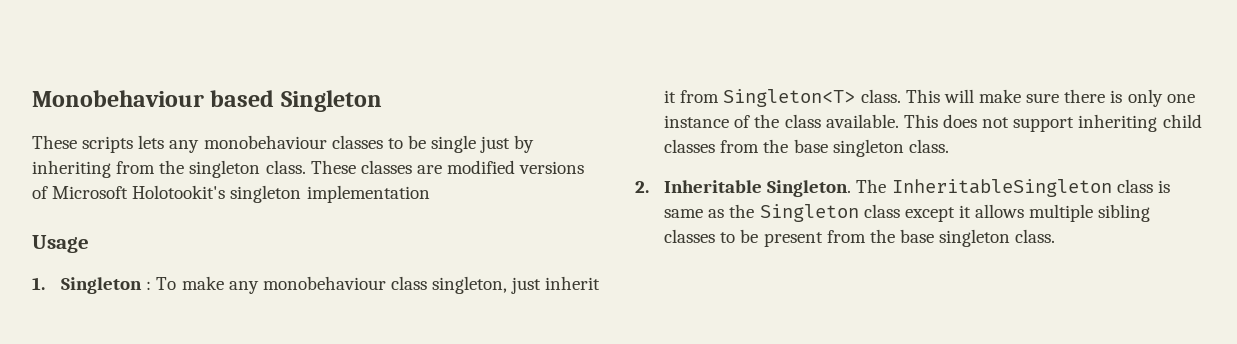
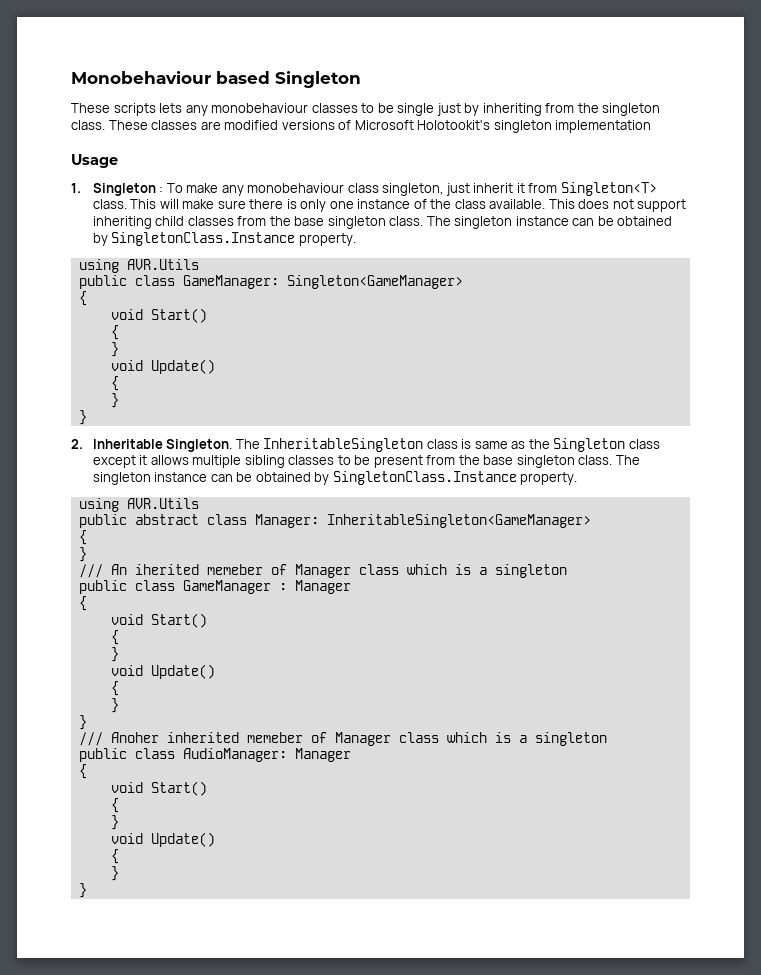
- This does not support inheriting child classes from the base singleton class.
+ This does not support inheriting child classes from the base singleton class. The singleton instance can be obtained by SingletonClass.Instance property.
+ using AVR.Utils
+ public class GameManager: Singleton<GameManager>
+ {
+ void Start()
+ {
+ }
+ void Update()
+ {
+ }
+ }
- The InheritableSingleton class is same as the Singleton class except it allows multiple sibling classes to be present from the base singleton class.
+ The InheritableSingleton class is same as the Singleton class except it allows multiple sibling classes to be present from the base singleton class. The singleton instance can be obtained by SingletonClass.Instance property.
+ using AVR.Utils
+ public abstract class Manager: InheritableSingleton<GameManager>
+ {
+ }
+ /// An iherited memeber of Manager class which is a singleton
+ public class GameManager : Manager
+ {
+ void Start()
+ {
+ }
+ void Update()
+ {
+ }
+ }
+ /// Anoher inherited memeber of Manager class which is a singleton
+ public class AudioManager: Manager
+ {
+ void Start()
+ {
+ }
+ void Update()
+ {
+ }
+ }

